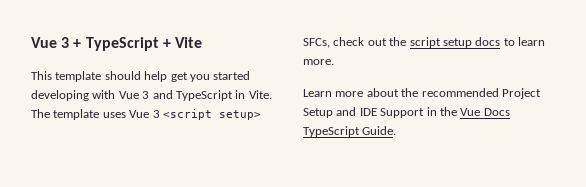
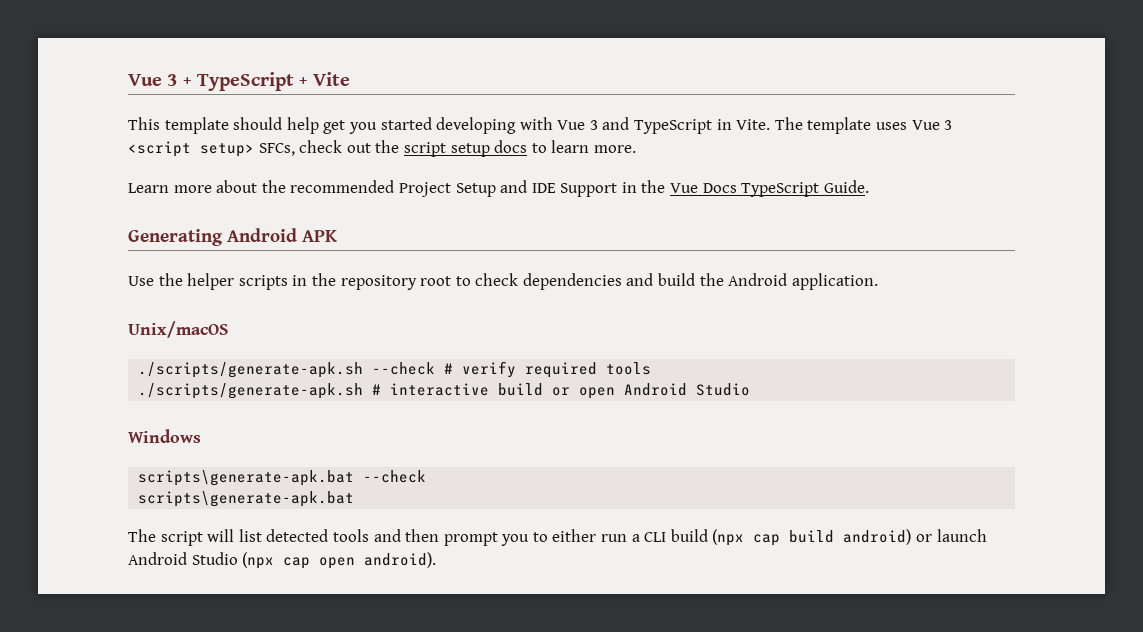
+ Generating Android APK
+ Use the helper scripts in the repository root to check dependencies and build the Android application.
+ Unix/macOS
+ ./scripts/generate-apk.sh --check # verify required tools
+ ./scripts/generate-apk.sh # interactive build or open Android Studio
+ Windows
+ scripts\generate-apk.bat --check
+ scripts\generate-apk.bat
+ The script will list detected tools and then prompt you to either run a CLI build (npx cap build android) or launch Android Studio (npx cap open android).

